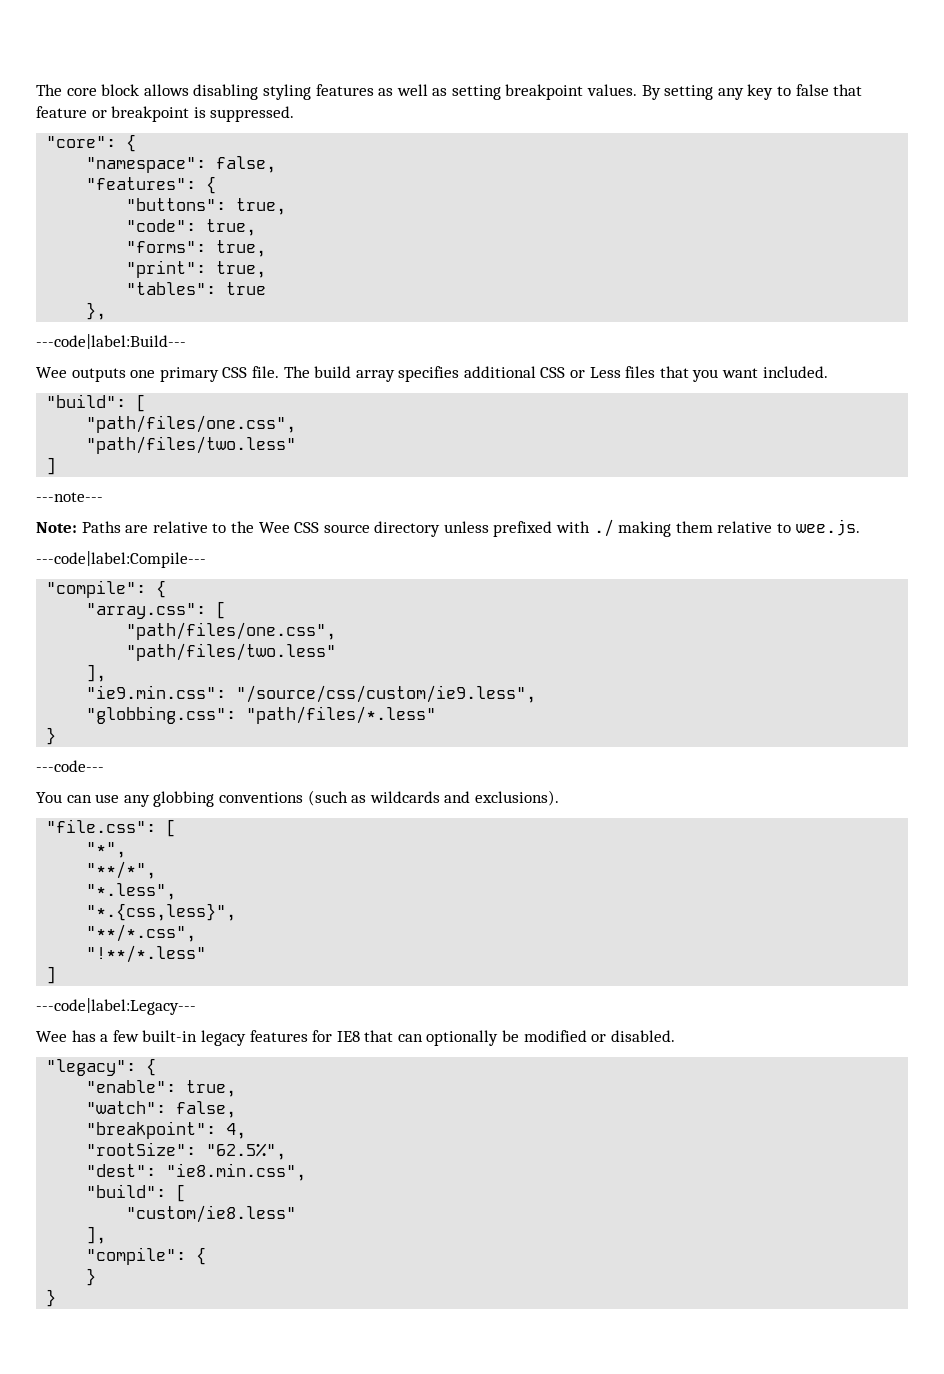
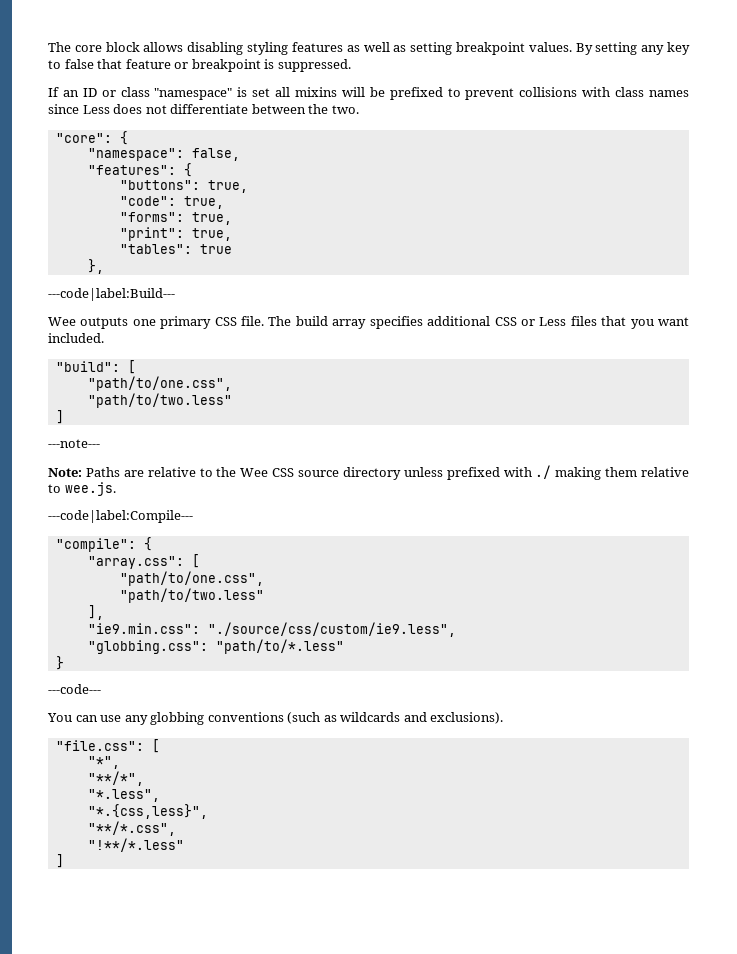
+ If an ID or class "namespace" is set all mixins will be prefixed to prevent collisions with class names since Less does not differentiate between the two.
  The build array specifies additional CSS or Less files that you want included.
  "build": [
- "path/files/one.css",
- "path/files/two.less"
+ "path/to/one.css",
+ "path/to/two.less"
  "array.css": [
- "path/files/one.css",
- "path/files/two.less"
+ "path/to/one.css",
+ "path/to/two.less"
- "ie9.min.css": "/source/css/custom/ie9.less",
+ "ie9.min.css": "./source/css/custom/ie9.less",
- "globbing.css": "path/files/*.less"
+ "globbing.css": "path/to/*.less"
- ---code|label:Legacy---
- Wee has a few built-in legacy features for IE8 that can optionally be modified or disabled.
- "legacy": {
- "enable": true,
- "watch": false,
- "breakpoint": 4,
- "rootSize": "62.5%",
- "dest": "ie8.min.css",
- "build": [
- "custom/ie8.less"
- ],
- "compile": {
- }
- }

